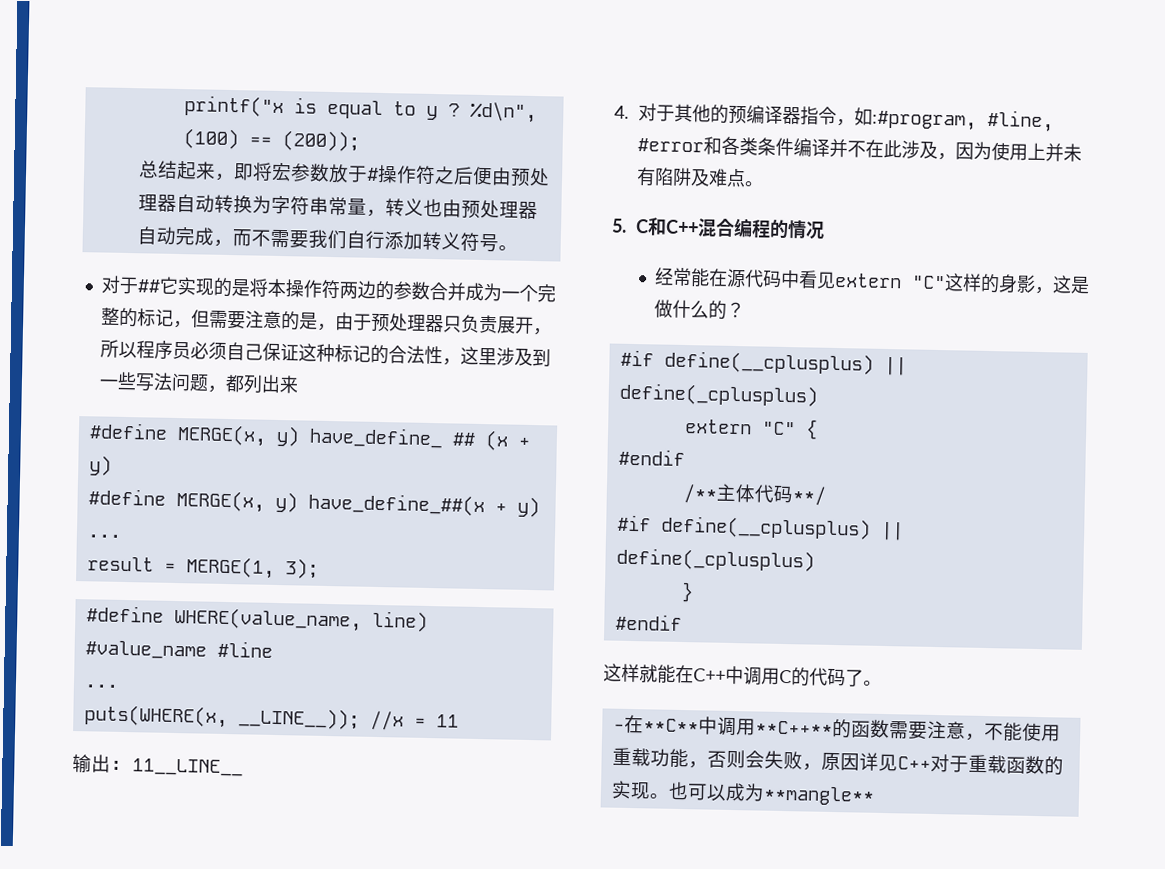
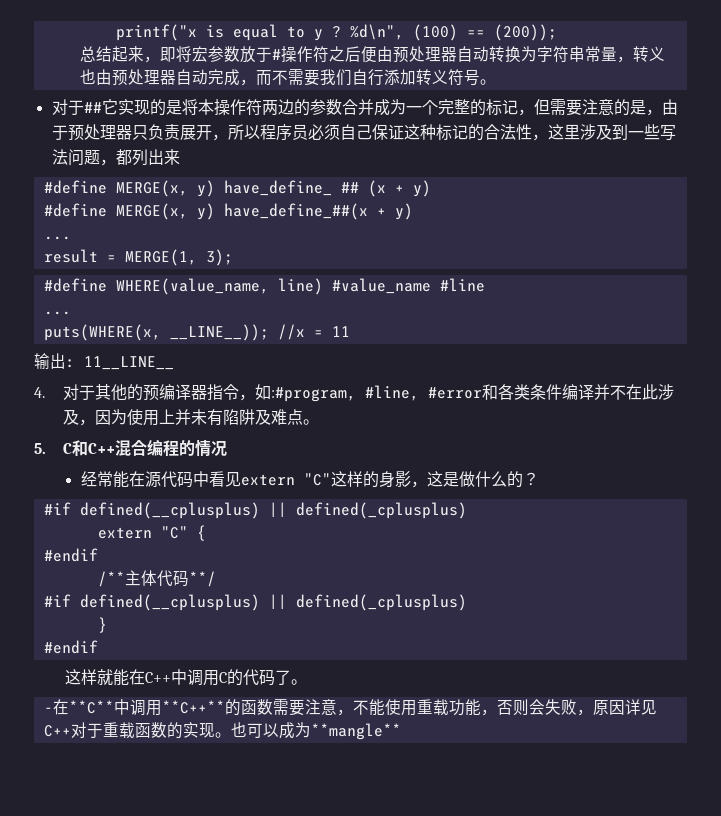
  经常能在源代码中看见extern "C"这样的身影，这是做什么的？
- #if define(__cplusplus) || define(_cplusplus)
+ #if defined(__cplusplus) || defined(_cplusplus)
  /**主体代码**/
- #if define(__cplusplus) || define(_cplusplus)
+ #if defined(__cplusplus) || defined(_cplusplus)

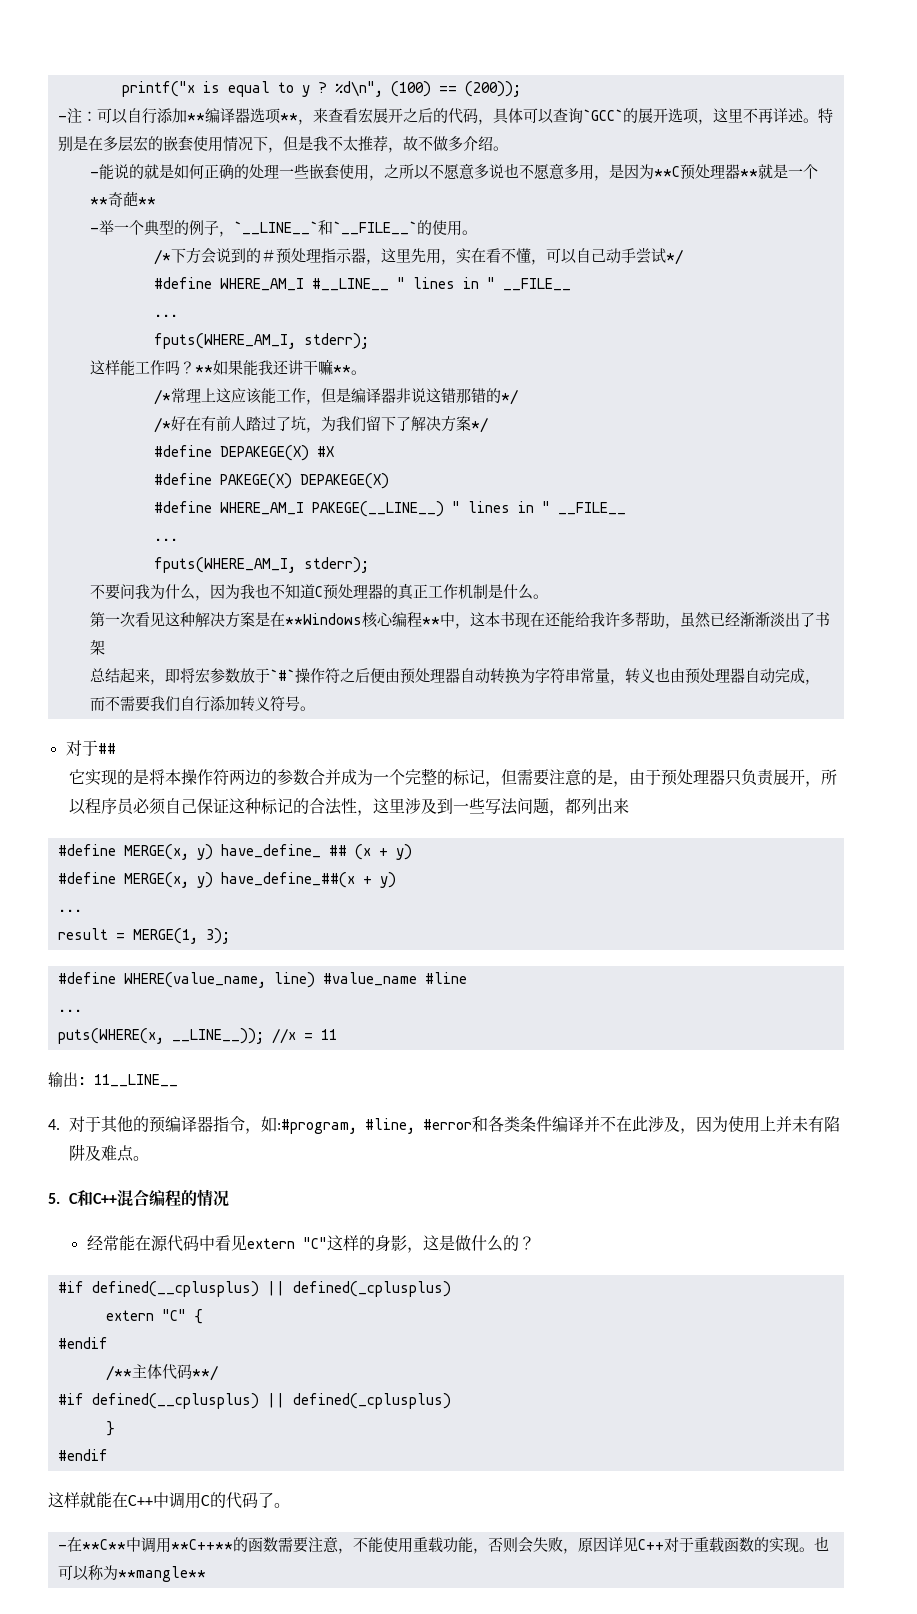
+ -注：可以自行添加**编译器选项**，来查看宏展开之后的代码，具体可以查询`GCC`的展开选项，这里不再详述。特别是在多层宏的嵌套使用情况下，但是我不太推荐，故不做多介绍。
+ -能说的就是如何正确的处理一些嵌套使用，之所以不愿意多说也不愿意多用，是因为**C预处理器**就是一个**奇葩**
+ -举一个典型的例子，`__LINE__`和`__FILE__`的使用。
+ /*下方会说到的＃预处理指示器，这里先用，实在看不懂，可以自己动手尝试*/
+ #define WHERE_AM_I #__LINE__ " lines in " __FILE__
+ ...
+ fputs(WHERE_AM_I, stderr);
+ 这样能工作吗？**如果能我还讲干嘛**。
+ /*常理上这应该能工作，但是编译器非说这错那错的*/
+ /*好在有前人踏过了坑，为我们留下了解决方案*/
+ #define DEPAKEGE(X) #X
+ #define PAKEGE(X) DEPAKEGE(X)
+ #define WHERE_AM_I PAKEGE(__LINE__) " lines in " __FILE__
+ ...
+ fputs(WHERE_AM_I, stderr);
+ 不要问我为什么，因为我也不知道C预处理器的真正工作机制是什么。
+ 第一次看见这种解决方案是在**Windows核心编程**中，这本书现在还能给我许多帮助，虽然已经渐渐淡出了书架
- 总结起来，即将宏参数放于#操作符之后便由预处理器自动转换为字符串常量，转义也由预处理器自动完成，而不需要我们自行添加转义符号。
+ 总结起来，即将宏参数放于`#`操作符之后便由预处理器自动转换为字符串常量，转义也由预处理器自动完成，而不需要我们自行添加转义符号。
- 对于##它实现的是将本操作符两边的参数合并成为一个完整的标记，但需要注意的是，由于预处理器只负责展开，所以程序员必须自己保证这种标记的合法性，这里涉及到一些写法问题，都列出来
+ 对于##
+ 它实现的是将本操作符两边的参数合并成为一个完整的标记，但需要注意的是，由于预处理器只负责展开，所以程序员必须自己保证这种标记的合法性，这里涉及到一些写法问题，都列出来
- 也可以成为**mangle**
+ 也可以称为**mangle**

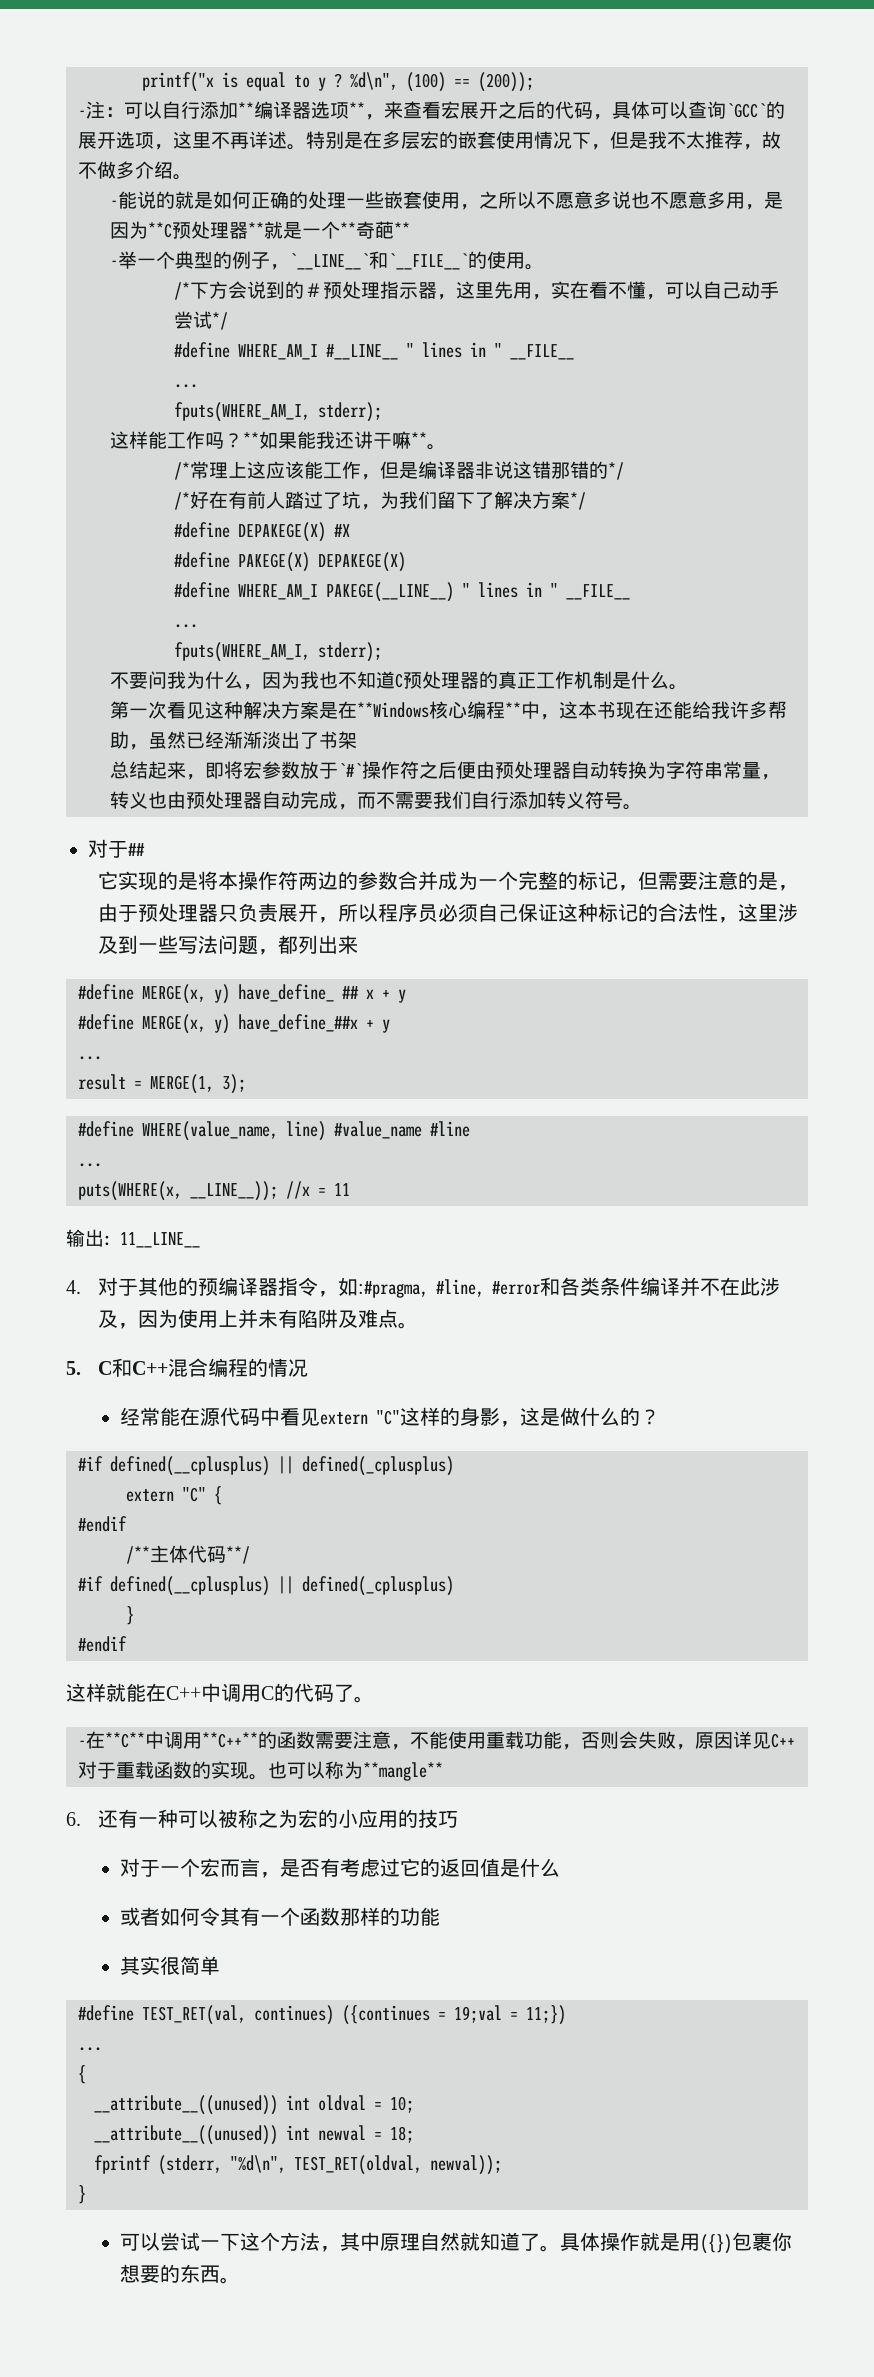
- #define MERGE(x, y) have_define_ ## (x + y)
- #define MERGE(x, y) have_define_##(x + y)
+ #define MERGE(x, y) have_define_ ## x + y
+ #define MERGE(x, y) have_define_##x + y
- 4.对于其他的预编译器指令，如:#program, #line, #error和各类条件编译并不在此涉及，因为使用上并未有陷阱及难点。
+ 4.对于其他的预编译器指令，如:#pragma, #line, #error和各类条件编译并不在此涉及，因为使用上并未有陷阱及难点。
+ 6.还有一种可以被称之为宏的小应用的技巧
+ 对于一个宏而言，是否有考虑过它的返回值是什么
+ 或者如何令其有一个函数那样的功能
+ 其实很简单
+ #define TEST_RET(val, continues) ({continues = 19;val = 11;})
+ ...
+ {
+ __attribute__((unused)) int oldval = 10;
+ __attribute__((unused)) int newval = 18;
+ fprintf (stderr, "%d\n", TEST_RET(oldval, newval));
+ }
+ 可以尝试一下这个方法，其中原理自然就知道了。具体操作就是用({})包裹你想要的东西。

